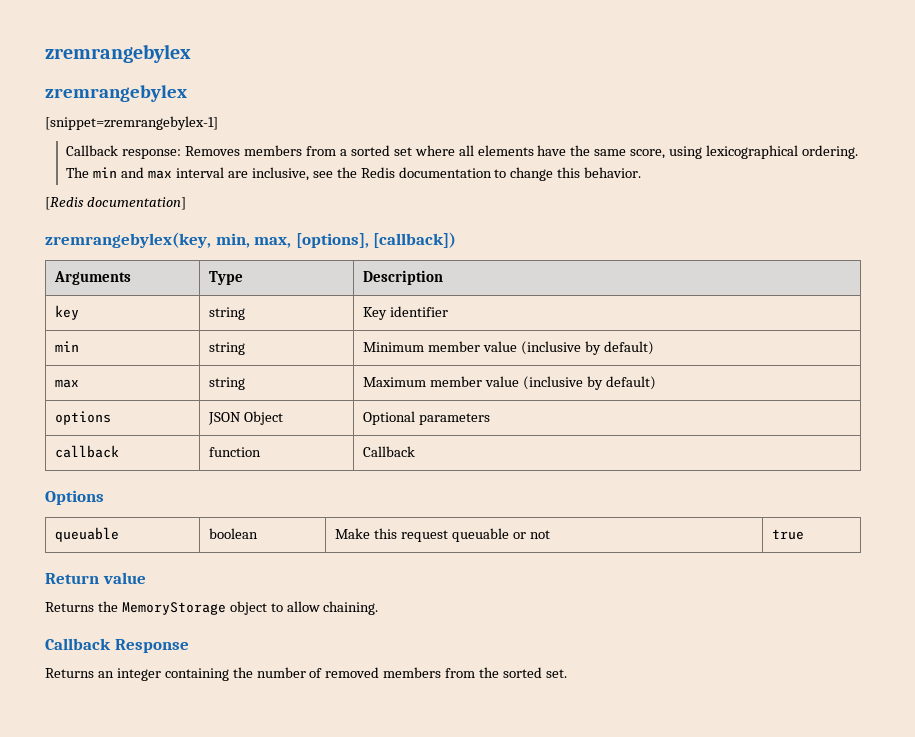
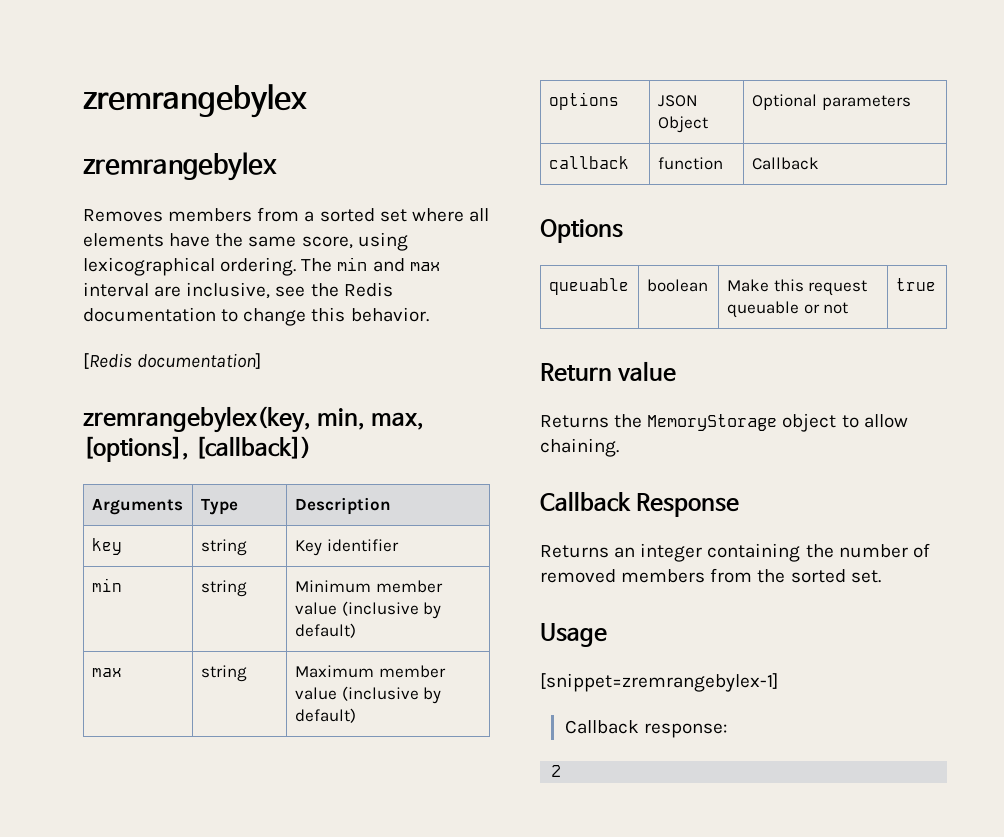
- [snippet=zremrangebylex-1]
- Callback response: Removes members from a sorted set where all elements have the same score, using lexicographical ordering.
+ Removes members from a sorted set where all elements have the same score, using lexicographical ordering.
+ Usage
+ [snippet=zremrangebylex-1]
+ Callback response:
+ 2

